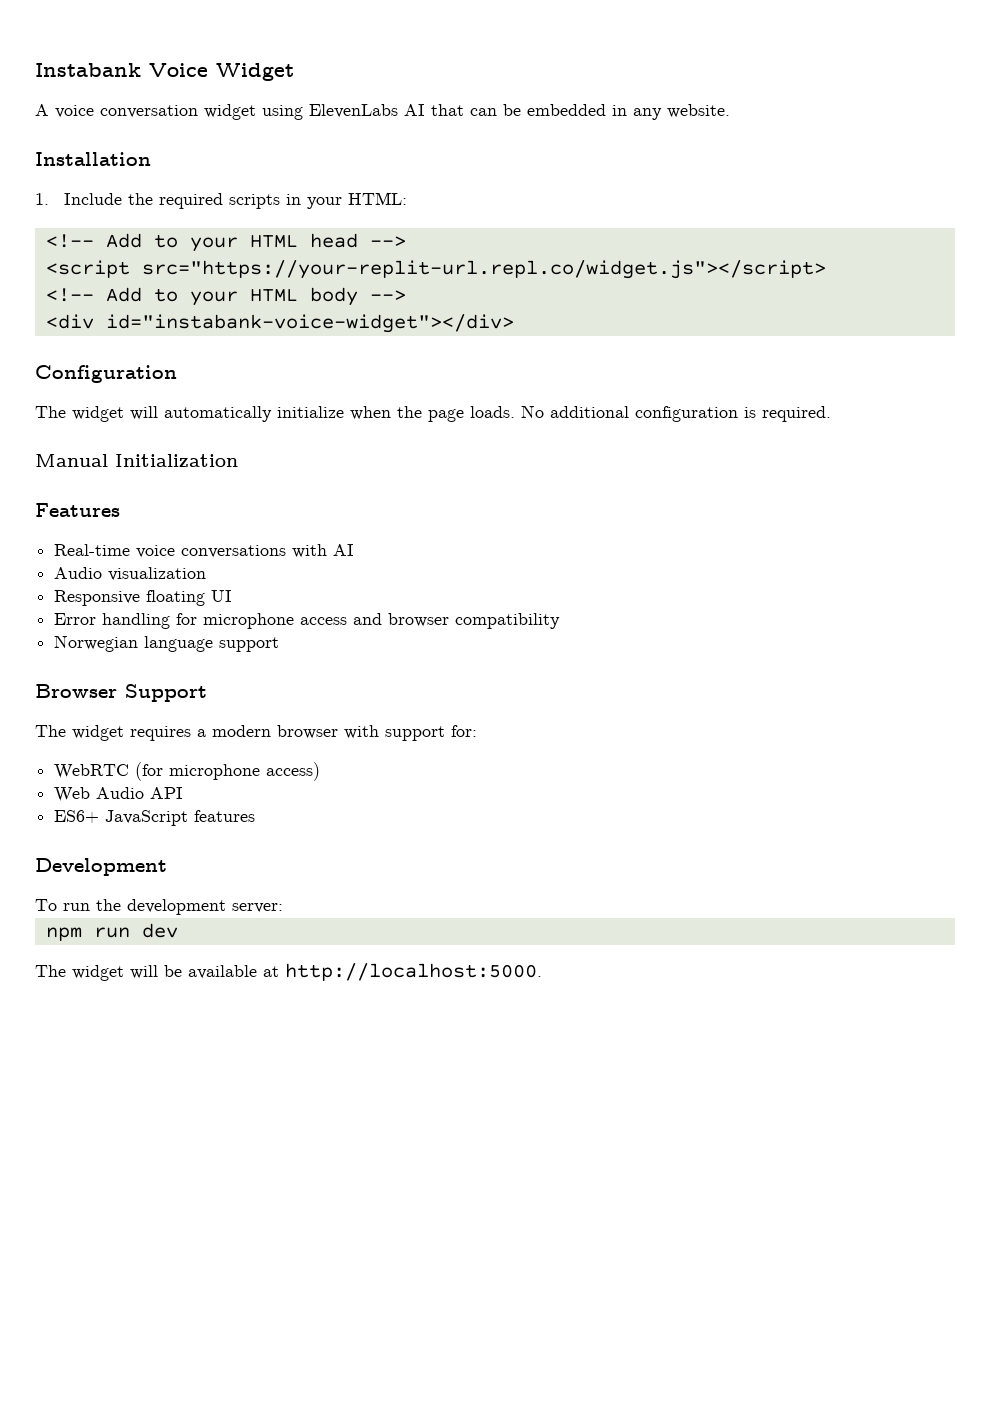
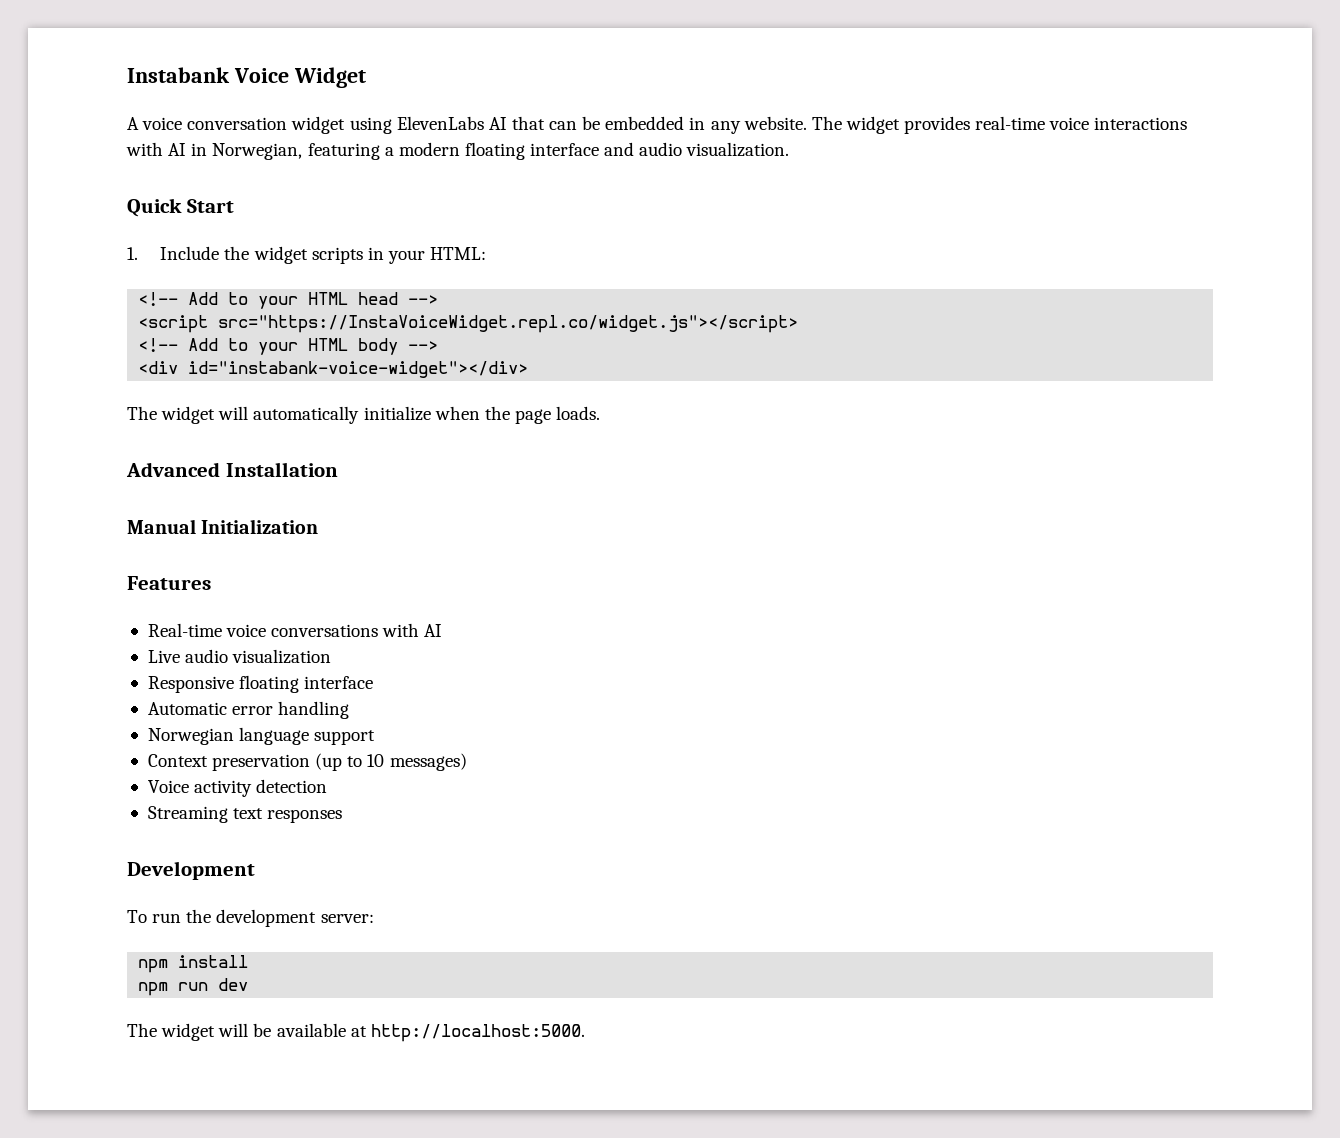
- A voice conversation widget using ElevenLabs AI that can be embedded in any website.
- Installation
+ A voice conversation widget using ElevenLabs AI that can be embedded in any website. The widget provides real-time voice interactions with AI in Norwegian, featuring a modern floating interface and audio visualization.
+ Quick Start
- 1. Include the required scripts in your HTML:
+ 1. Include the widget scripts in your HTML:
- <script src="https://your-replit-url.repl.co/widget.js"></script>
+ <script src="https://InstaVoiceWidget.repl.co/widget.js"></script>
- Configuration
- The widget will automatically initialize when the page loads. No additional configuration is required.
+ The widget will automatically initialize when the page loads.
+ Advanced Installation
- Audio visualization
+ Live audio visualization
- Responsive floating UI
- Error handling for microphone access and browser compatibility
+ Responsive floating interface
+ Automatic error handling
  Norwegian language support
- Browser Support
- The widget requires a modern browser with support for:
- WebRTC (for microphone access)
- Web Audio API
- ES6+ JavaScript features
+ Context preservation (up to 10 messages)
+ Voice activity detection
+ Streaming text responses
+ npm install

